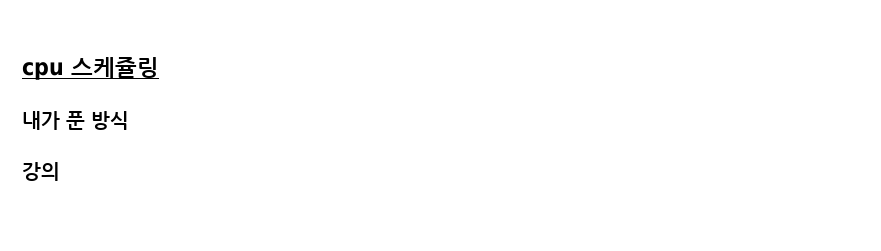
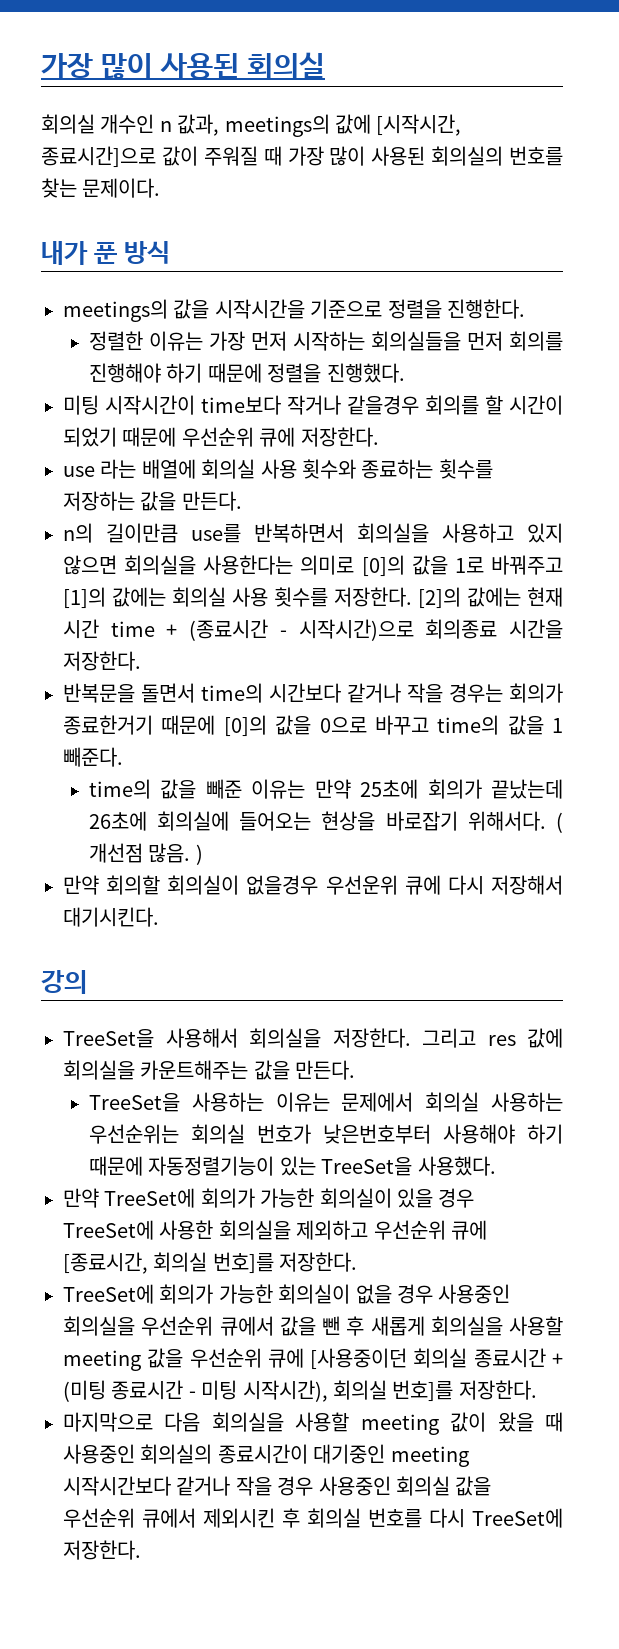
- cpu 스케쥴링
+ 가장 많이 사용된 회의실
+ 회의실 개수인 n 값과, meetings의 값에 [시작시간, 종료시간]으로 값이 주워질 때 가장 많이 사용된 회의실의 번호를 찾는 문제이다.
  내가 푼 방식
+ meetings의 값을 시작시간을 기준으로 정렬을 진행한다.
+ 정렬한 이유는 가장 먼저 시작하는 회의실들을 먼저 회의를 진행해야 하기 때문에 정렬을 진행했다.
+ 미팅 시작시간이 time보다 작거나 같을경우 회의를 할 시간이 되었기 때문에 우선순위 큐에 저장한다.
+ use 라는 배열에 회의실 사용 횟수와 종료하는 횟수를 저장하는 값을 만든다.
+ n의 길이만큼 use를 반복하면서 회의실을 사용하고 있지 않으면 회의실을 사용한다는 의미로 [0]의 값을 1로 바꿔주고 [1]의 값에는 회의실 사용 횟수를 저장한다. [2]의 값에는 현재 시간 time + (종료시간 - 시작시간)으로 회의종료 시간을 저장한다.
+ 반복문을 돌면서 time의 시간보다 같거나 작을 경우는 회의가 종료한거기 때문에 [0]의 값을 0으로 바꾸고 time의 값을 1 빼준다.
+ time의 값을 빼준 이유는 만약 25초에 회의가 끝났는데 26초에 회의실에 들어오는 현상을 바로잡기 위해서다. ( 개선점 많음. )
+ 만약 회의할 회의실이 없을경우 우선운위 큐에 다시 저장해서 대기시킨다.
  강의
+ TreeSet을 사용해서 회의실을 저장한다. 그리고 res 값에 회의실을 카운트해주는 값을 만든다.
+ TreeSet을 사용하는 이유는 문제에서 회의실 사용하는 우선순위는 회의실 번호가 낮은번호부터 사용해야 하기 때문에 자동정렬기능이 있는 TreeSet을 사용했다.
+ 만약 TreeSet에 회의가 가능한 회의실이 있을 경우 TreeSet에 사용한 회의실을 제외하고 우선순위 큐에 [종료시간, 회의실 번호]를 저장한다.
+ TreeSet에 회의가 가능한 회의실이 없을 경우 사용중인 회의실을 우선순위 큐에서 값을 뺀 후 새롭게 회의실을 사용할 meeting 값을 우선순위 큐에 [사용중이던 회의실 종료시간 + (미팅 종료시간 - 미팅 시작시간), 회의실 번호]를 저장한다.
+ 마지막으로 다음 회의실을 사용할 meeting 값이 왔을 때 사용중인 회의실의 종료시간이 대기중인 meeting 시작시간보다 같거나 작을 경우 사용중인 회의실 값을 우선순위 큐에서 제외시킨 후 회의실 번호를 다시 TreeSet에 저장한다.

